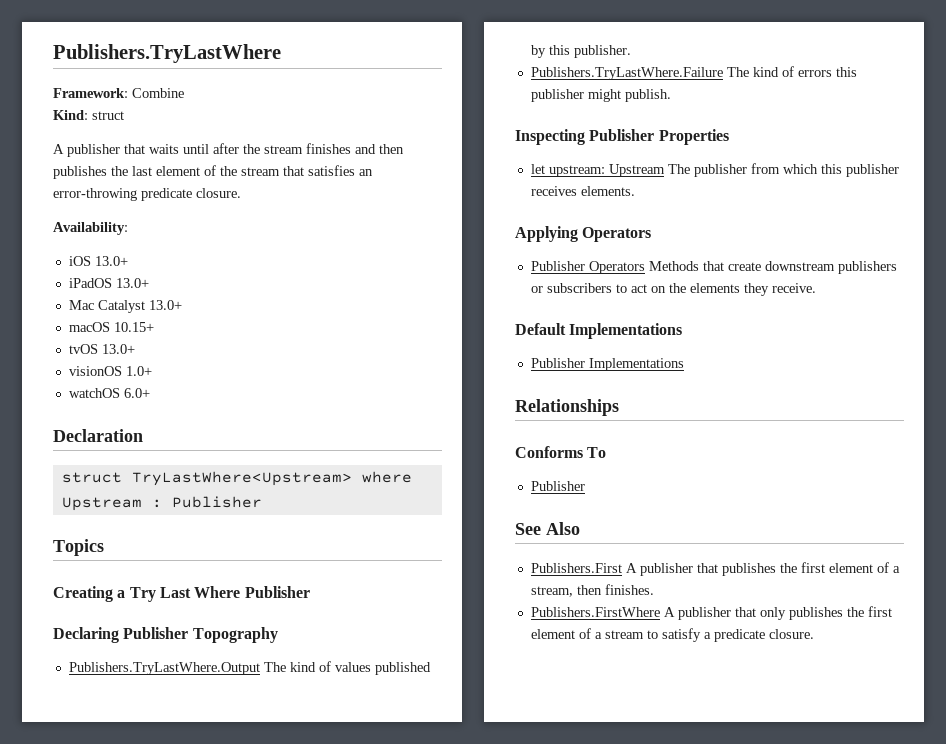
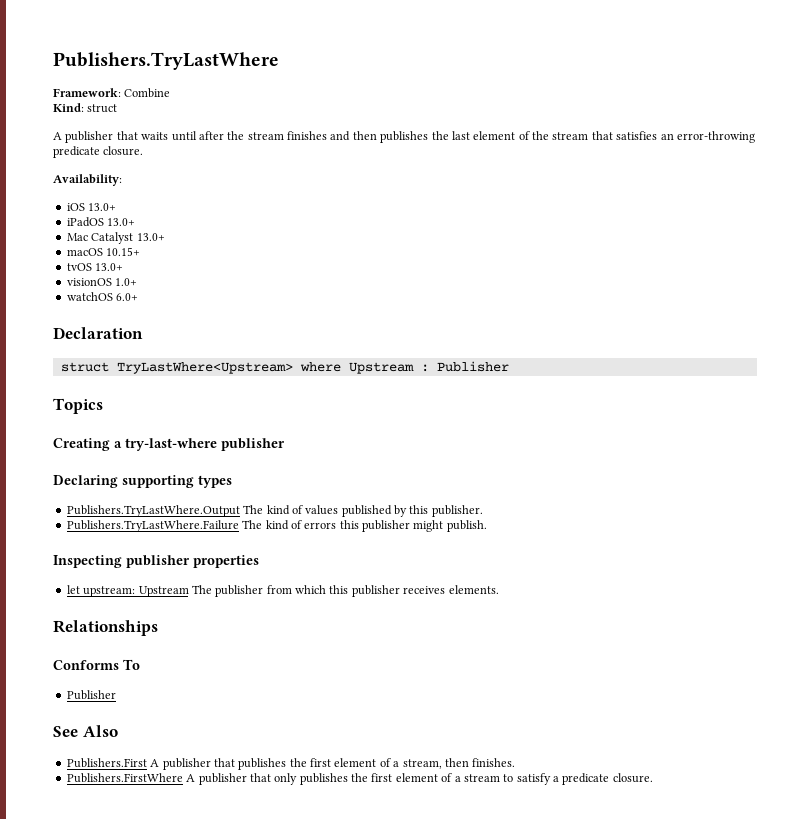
- Creating a Try Last Where Publisher
+ Creating a try-last-where publisher
- Declaring Publisher Topography
+ Declaring supporting types
- Inspecting Publisher Properties
+ Inspecting publisher properties
- Applying Operators
- Publisher Operators Methods that create downstream publishers or subscribers to act on the elements they receive.
- Default Implementations
- Publisher Implementations

